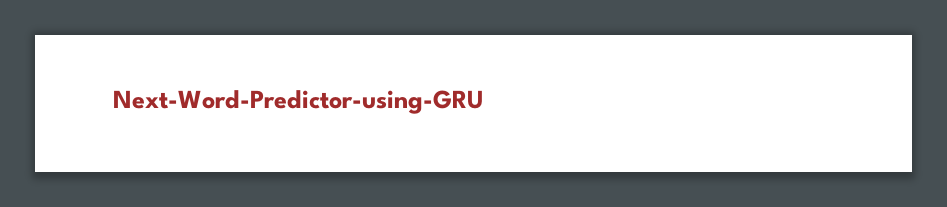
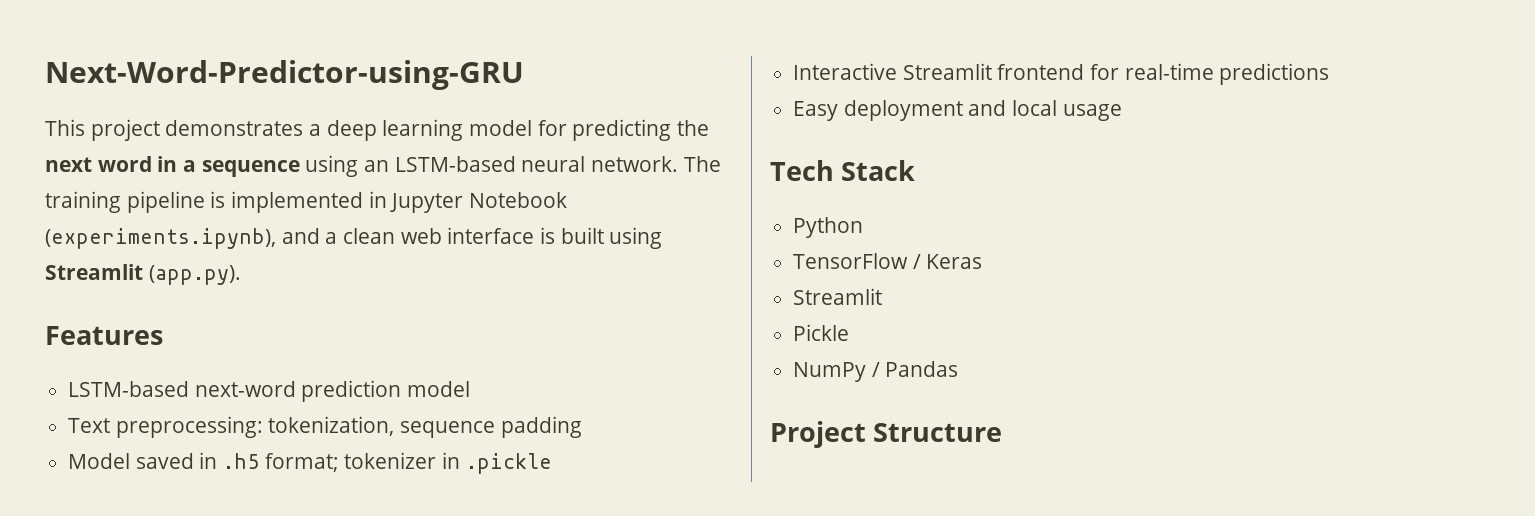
+ This project demonstrates a deep learning model for predicting the next word in a sequence using an LSTM-based neural network. The training pipeline is implemented in Jupyter Notebook (experiments.ipynb), and a clean web interface is built using Streamlit (app.py).
+ Features
+ LSTM-based next-word prediction model
+ Text preprocessing: tokenization, sequence padding
+ Model saved in .h5 format; tokenizer in .pickle
+ Interactive Streamlit frontend for real-time predictions
+ Easy deployment and local usage
+ Tech Stack
+ Python
+ TensorFlow / Keras
+ Streamlit
+ Pickle
+ NumPy / Pandas
+ Project Structure

